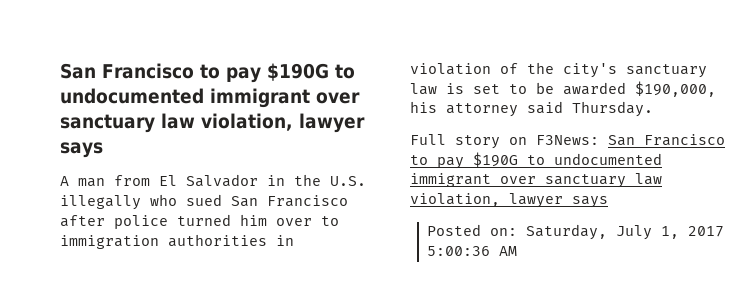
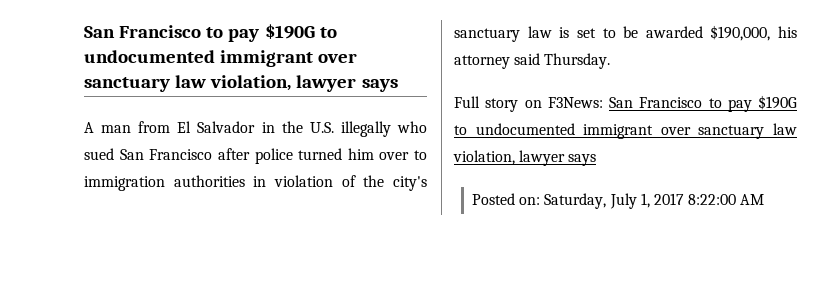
- Posted on: Saturday, July 1, 2017 5:00:36 AM
+ Posted on: Saturday, July 1, 2017 8:22:00 AM

